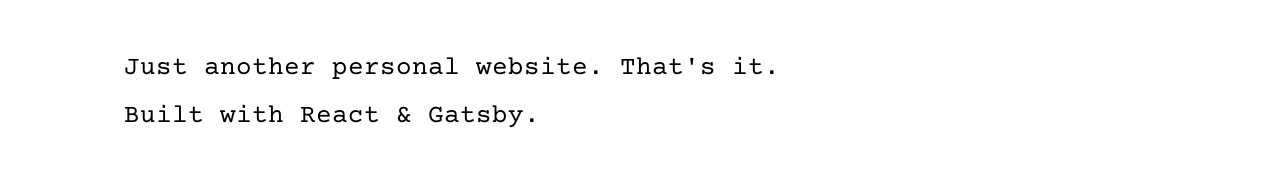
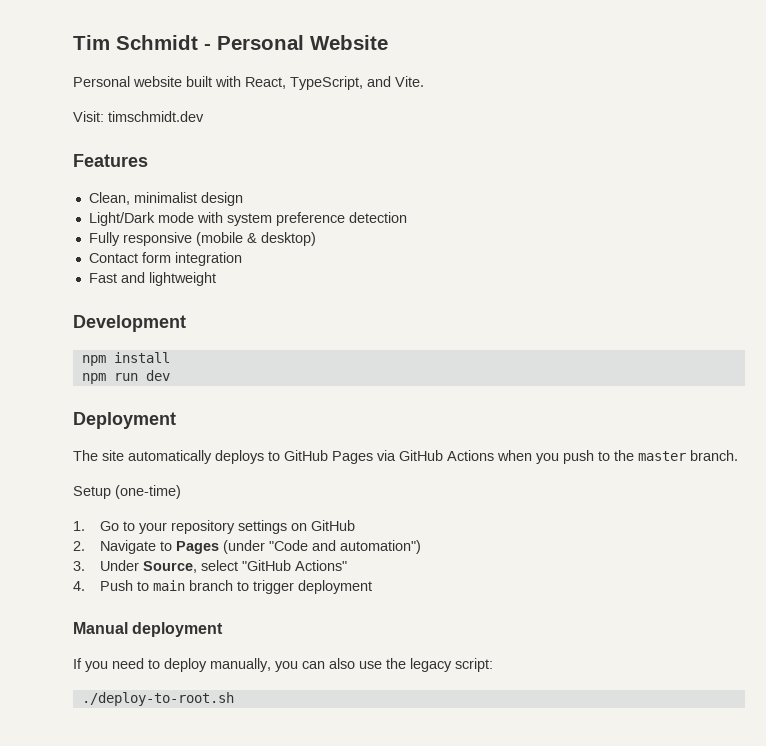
- Just another personal website. That's it.
- Built with React & Gatsby.
+ Tim Schmidt - Personal Website
+ Personal website built with React, TypeScript, and Vite.
+ Visit: timschmidt.dev
+ Features
+ Clean, minimalist design
+ Light/Dark mode with system preference detection
+ Fully responsive (mobile & desktop)
+ Contact form integration
+ Fast and lightweight
+ Development
+ npm install
+ npm run dev
+ Deployment
+ The site automatically deploys to GitHub Pages via GitHub Actions when you push to the master branch.
+ Setup (one-time)
+ 1. Go to your repository settings on GitHub
+ 2. Navigate to Pages (under "Code and automation")
+ 3. Under Source, select "GitHub Actions"
+ 4. Push to main branch to trigger deployment
+ Manual deployment
+ If you need to deploy manually, you can also use the legacy script:
+ ./deploy-to-root.sh

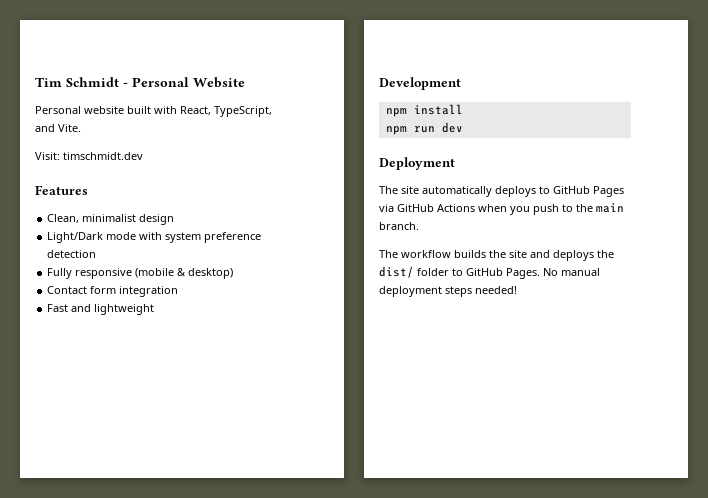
- The site automatically deploys to GitHub Pages via GitHub Actions when you push to the master branch.
+ The site automatically deploys to GitHub Pages via GitHub Actions when you push to the main branch.
- Setup (one-time)
- 1. Go to your repository settings on GitHub
- 2. Navigate to Pages (under "Code and automation")
- 3. Under Source, select "GitHub Actions"
- 4. Push to main branch to trigger deployment
- Manual deployment
- If you need to deploy manually, you can also use the legacy script:
- ./deploy-to-root.sh
+ The workflow builds the site and deploys the dist/ folder to GitHub Pages. No manual deployment steps needed!

